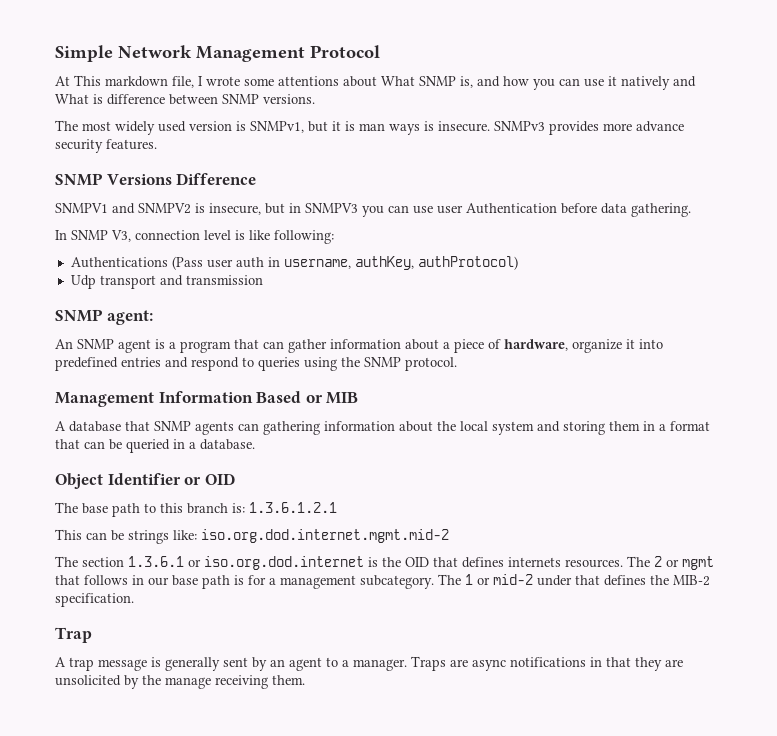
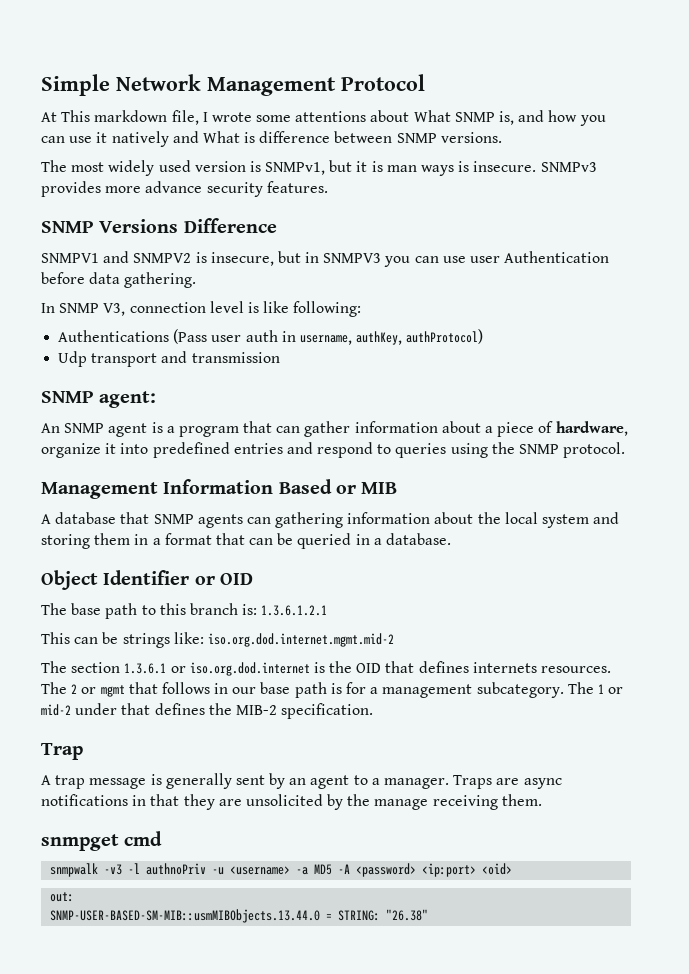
+ snmpget cmd
+ snmpwalk -v3 -l authnoPriv -u <username> -a MD5 -A <password> <ip:port> <oid>
+ out:
+ SNMP-USER-BASED-SM-MIB::usmMIBObjects.13.44.0 = STRING: "26.38"

